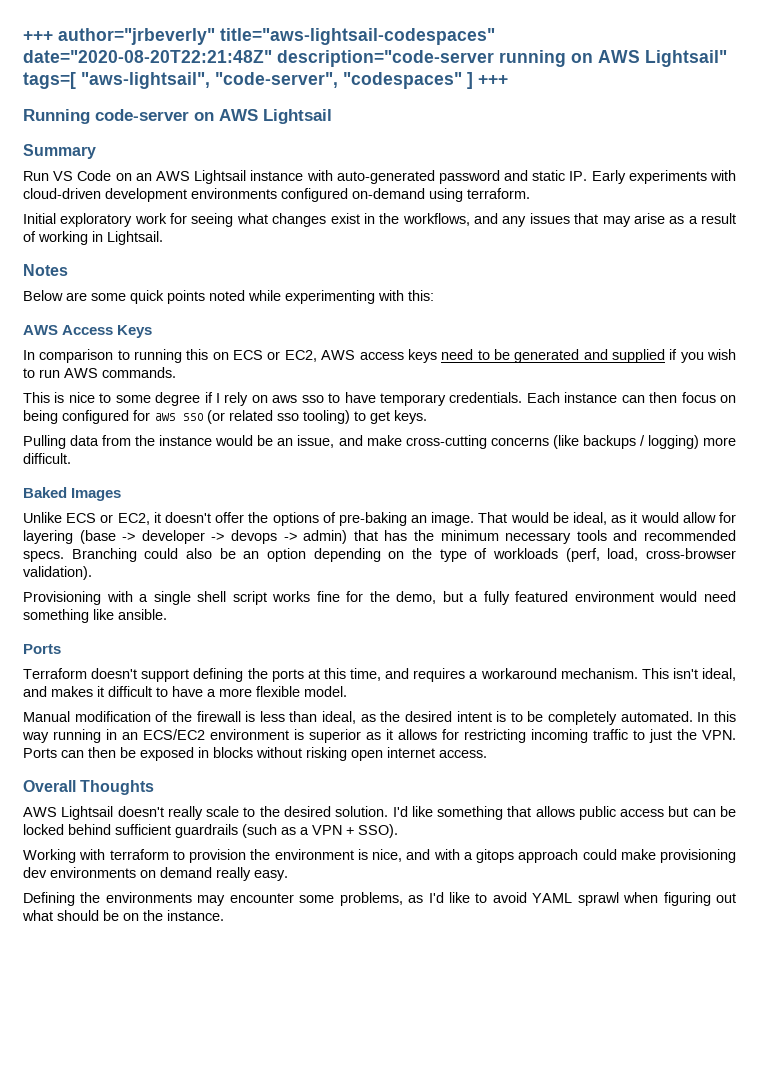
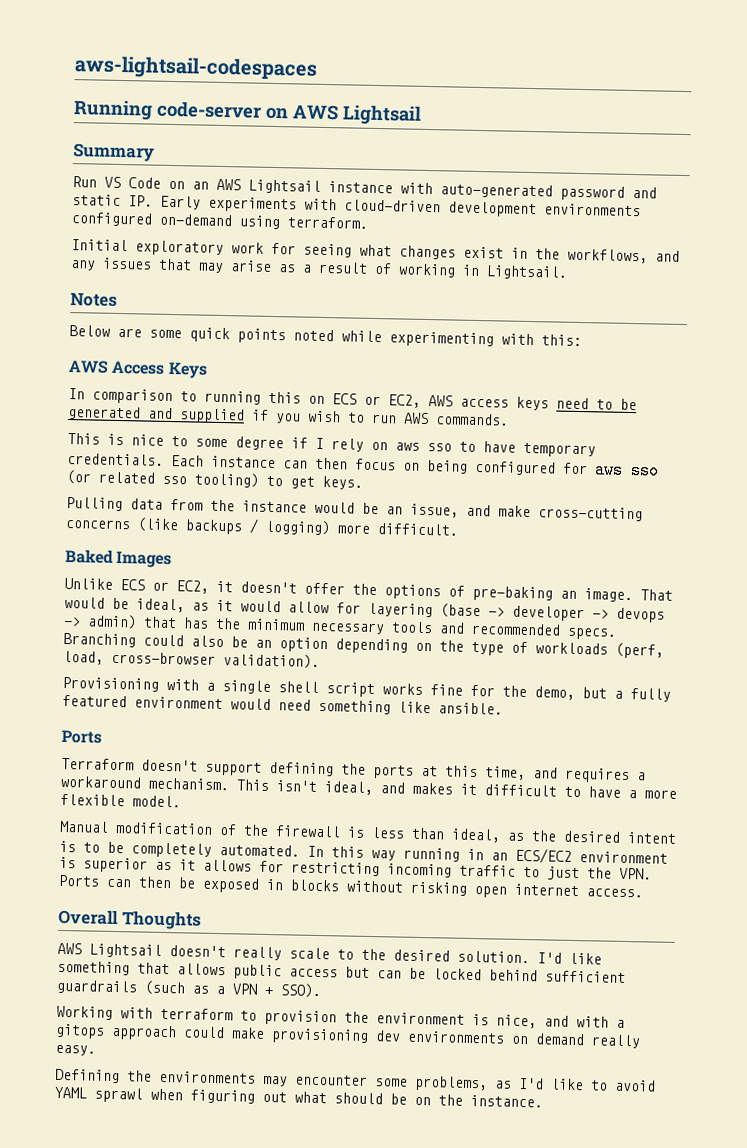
- +++ author="jrbeverly" title="aws-lightsail-codespaces" date="2020-08-20T22:21:48Z" description="code-server running on AWS Lightsail" tags=[ "aws-lightsail", "code-server", "codespaces" ] +++
+ aws-lightsail-codespaces

